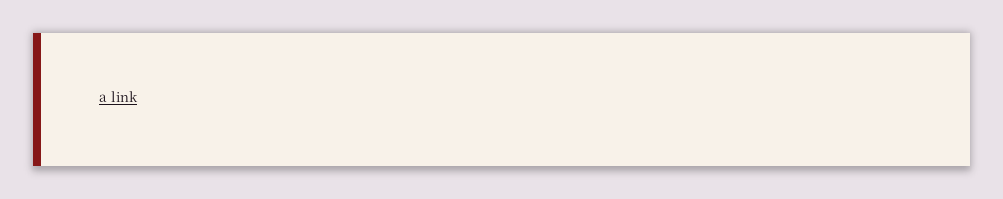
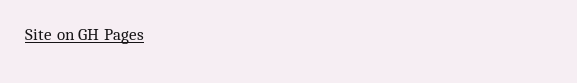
- a link
+ Site on GH Pages

